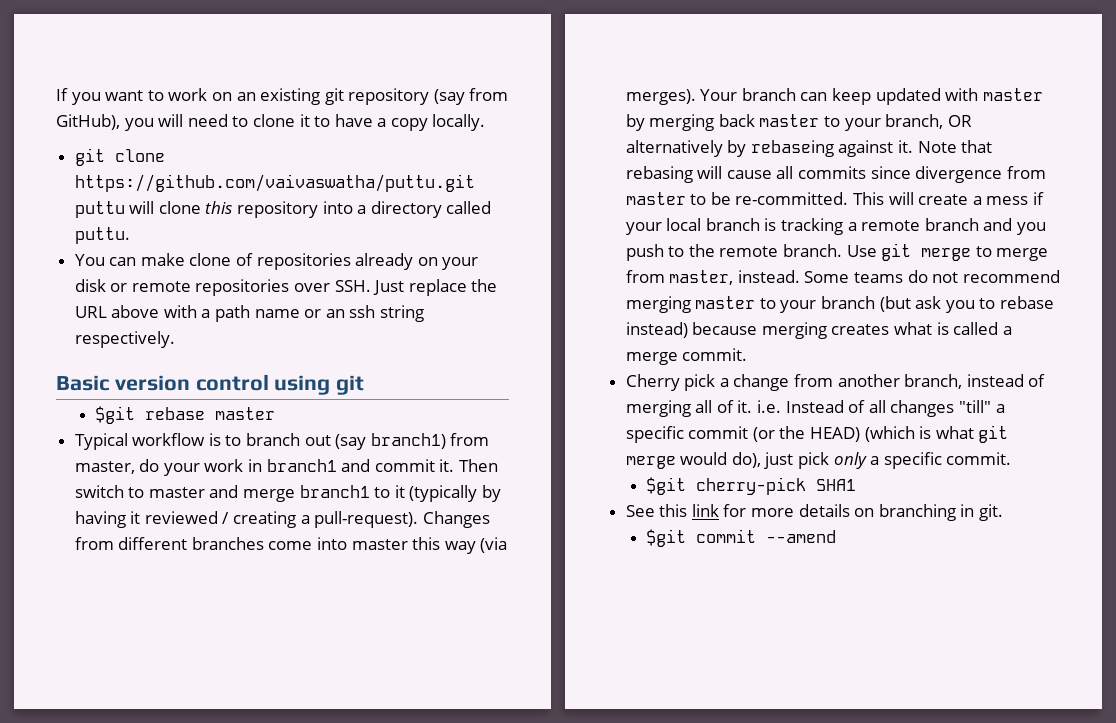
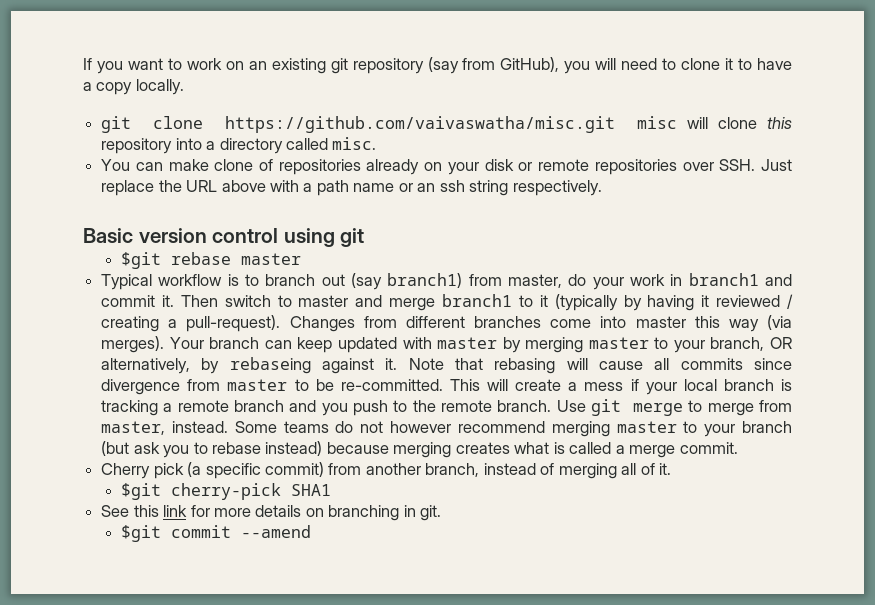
- git clone https://github.com/vaivaswatha/puttu.git puttu will clone this repository into a directory called puttu.
+ git clone https://github.com/vaivaswatha/misc.git misc will clone this repository into a directory called misc.
- Your branch can keep updated with master by merging back master to your branch, OR alternatively by rebaseing against it.
+ Your branch can keep updated with master by merging master to your branch, OR alternatively, by rebaseing against it.
- Some teams do not recommend merging master to your branch (but ask you to rebase instead) because merging creates what is called a merge commit.
+ Some teams do not however recommend merging master to your branch (but ask you to rebase instead) because merging creates what is called a merge commit.
- Cherry pick a change from another branch, instead of merging all of it. i.e. Instead of all changes "till" a specific commit (or the HEAD) (which is what git merge would do), just pick only a specific commit.
+ Cherry pick (a specific commit) from another branch, instead of merging all of it.

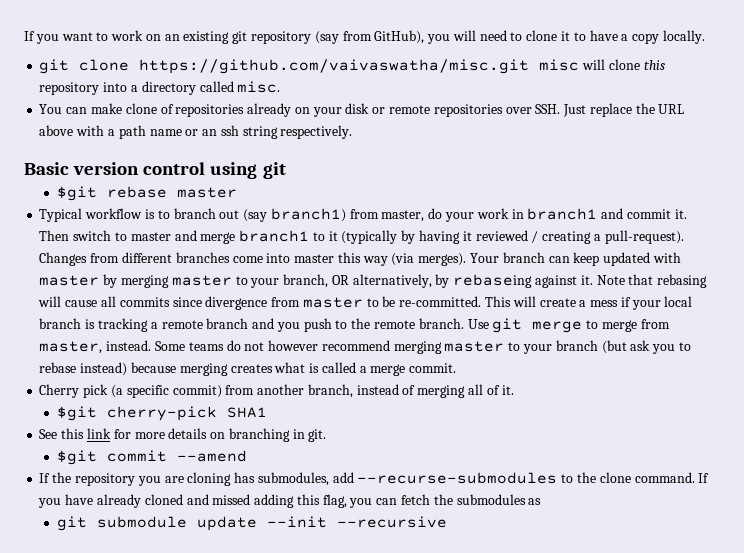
+ If the repository you are cloning has submodules, add --recurse-submodules to the clone command. If you have already cloned and missed adding this flag, you can fetch the submodules as
+ git submodule update --init --recursive

